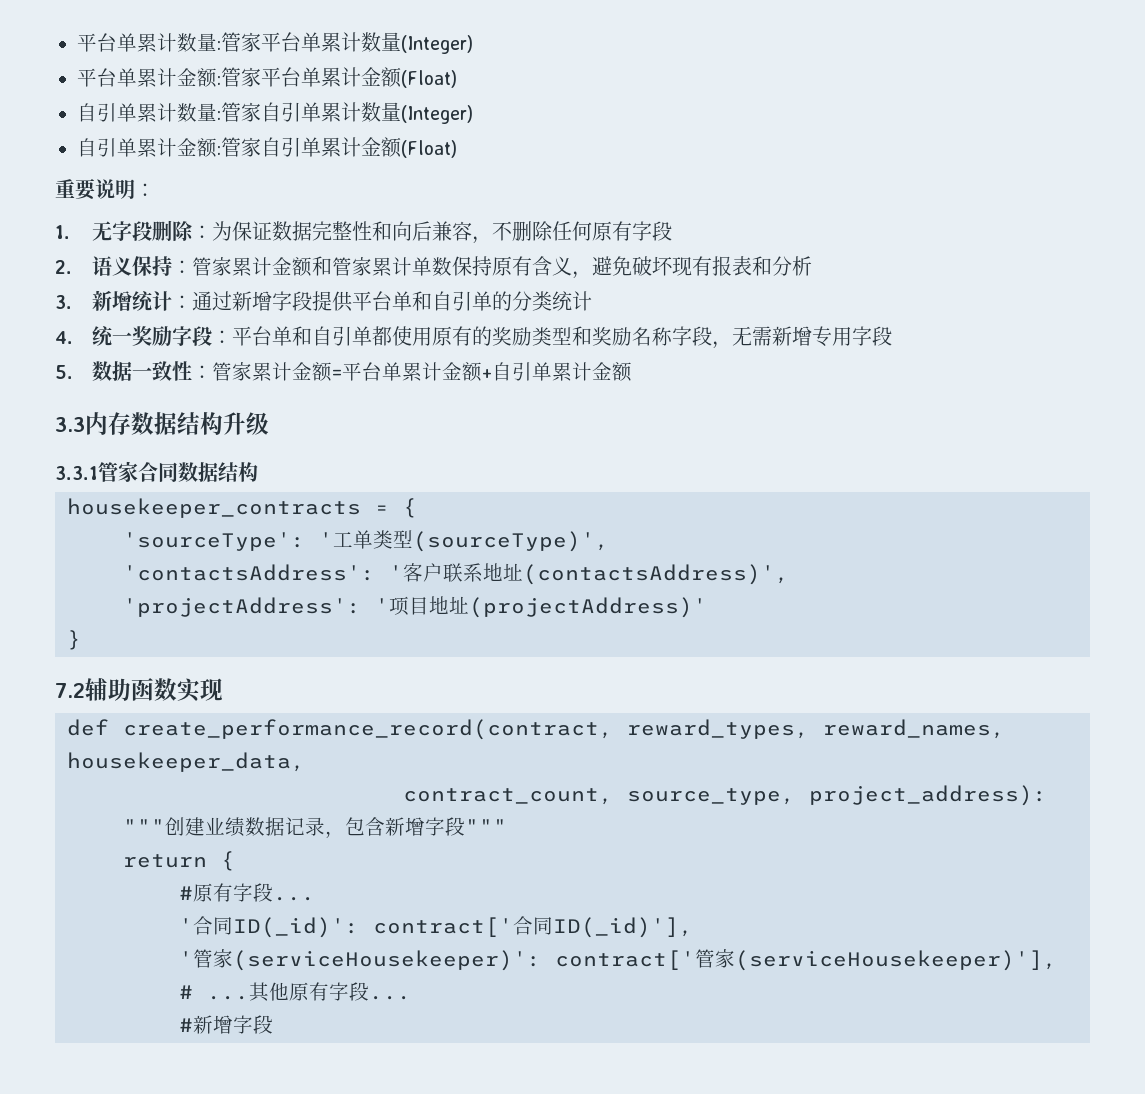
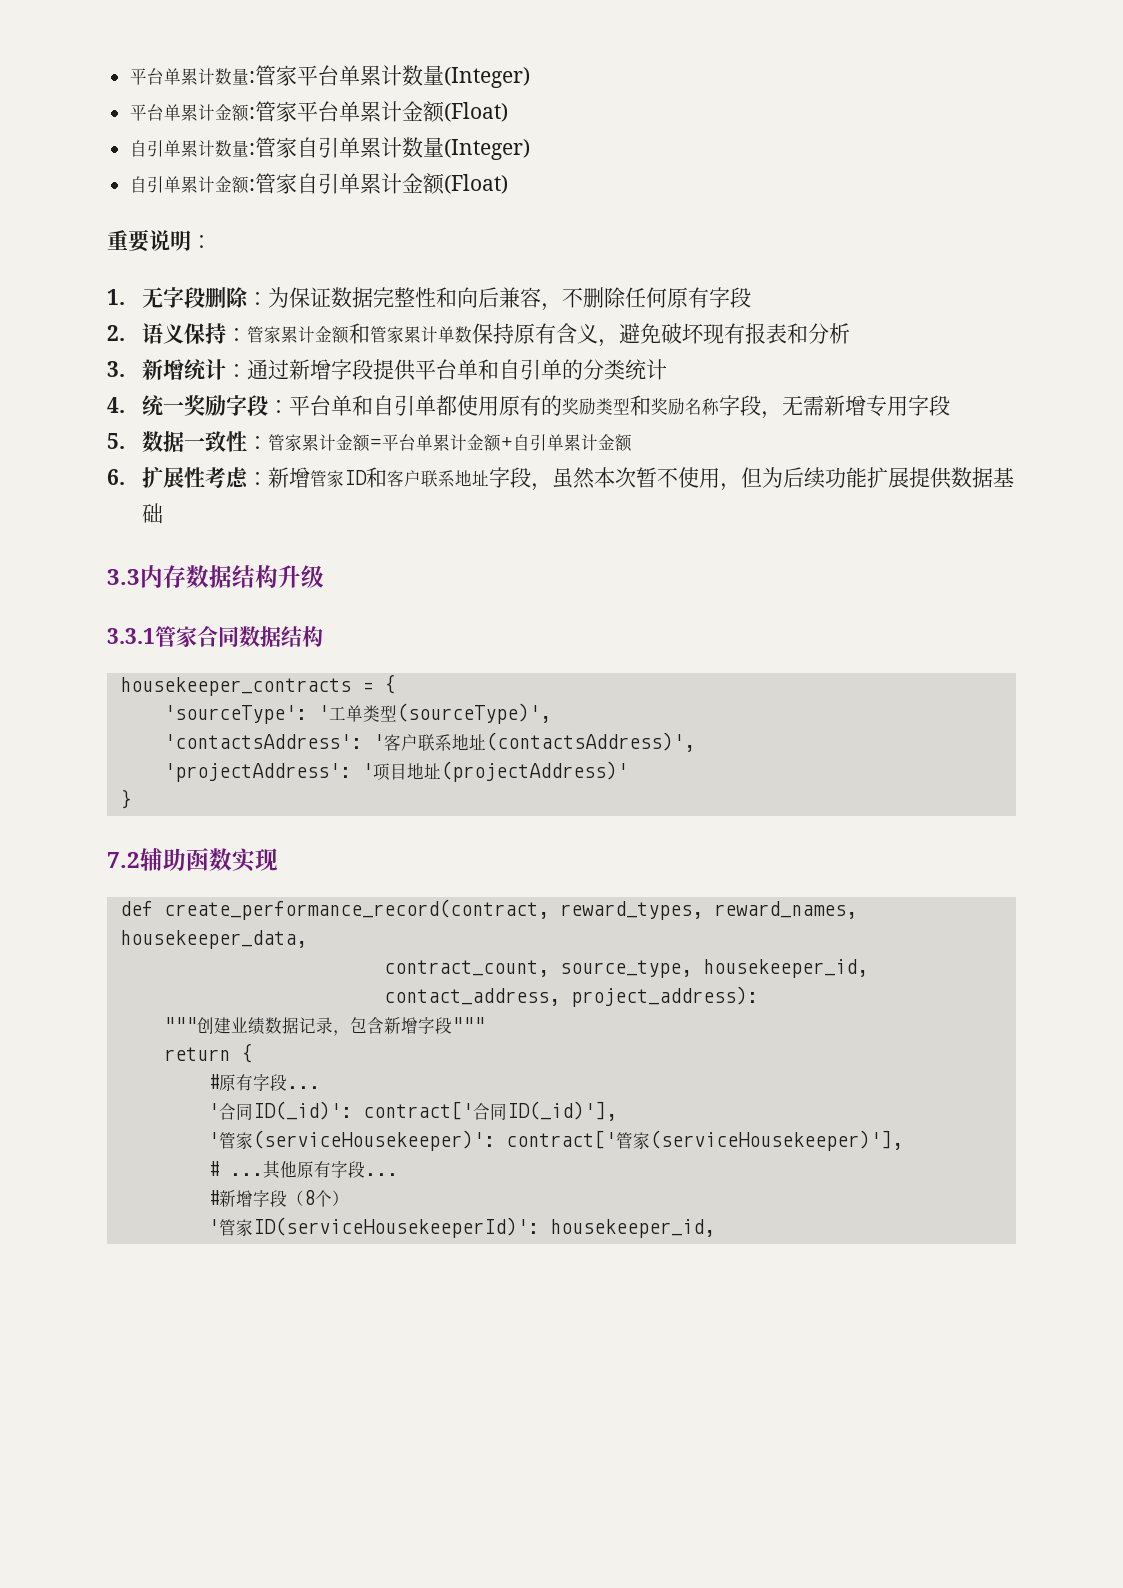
+ 6.扩展性考虑：新增管家ID和客户联系地址字段，虽然本次暂不使用，但为后续功能扩展提供数据基础
- contract_count, source_type, project_address):
+ contract_count, source_type, housekeeper_id, contact_address, project_address):
- #新增字段
+ #新增字段（8个）
+ '管家ID(serviceHousekeeperId)': housekeeper_id,

